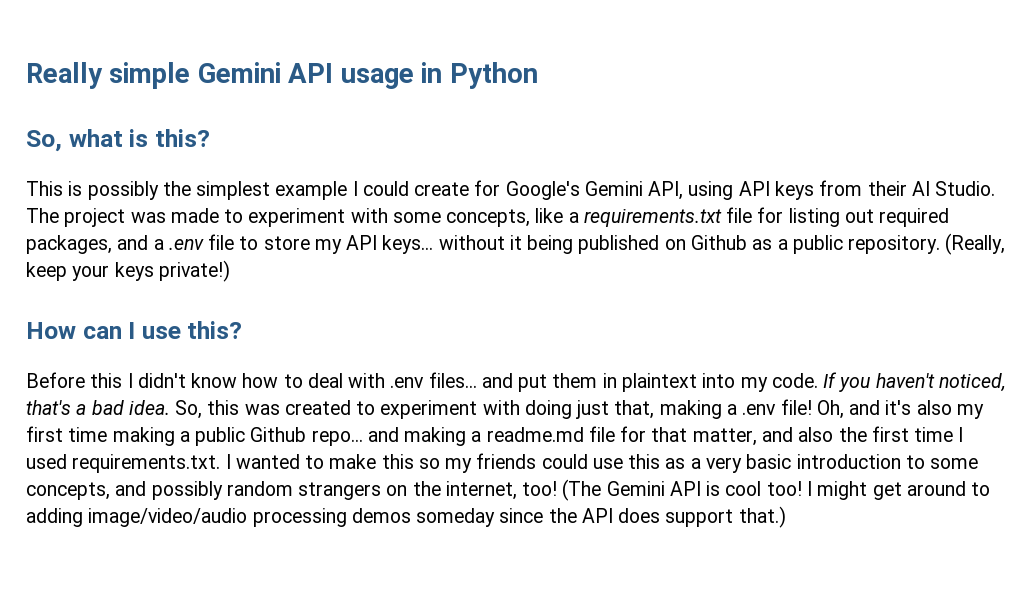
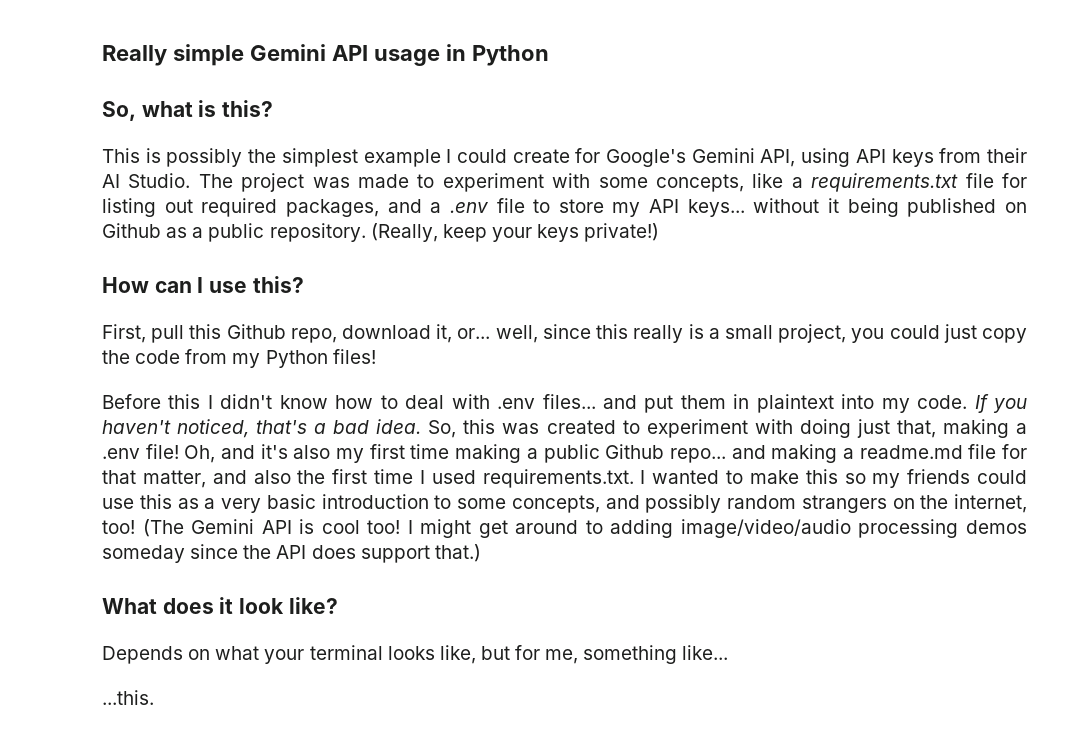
+ First, pull this Github repo, download it, or... well, since this really is a small project, you could just copy the code from my Python files!
+ What does it look like?
+ Depends on what your terminal looks like, but for me, something like...
+ ...this.

